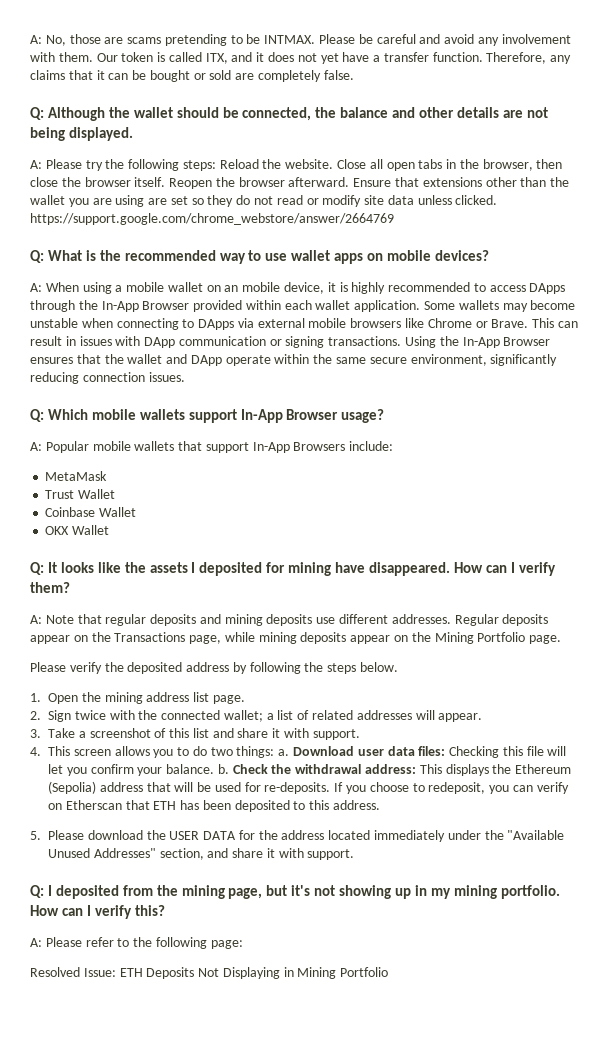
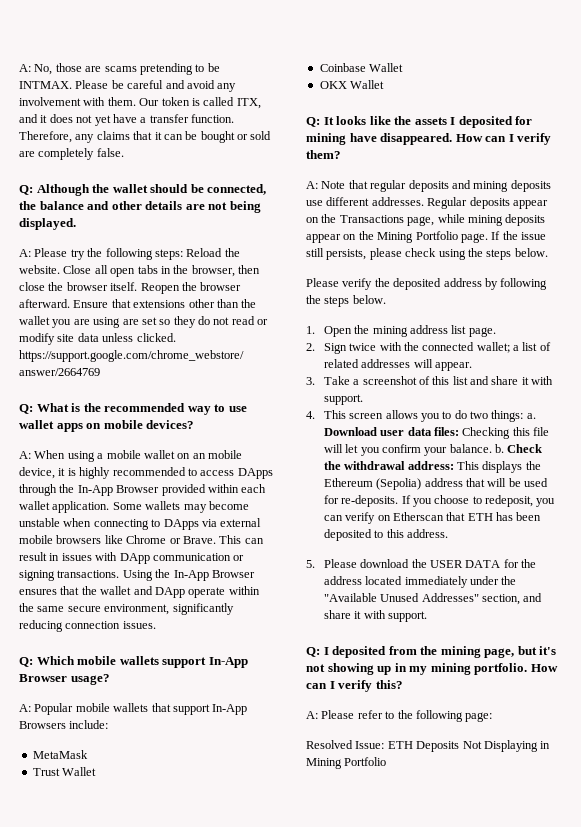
+ If the issue still persists, please check using the steps below.

